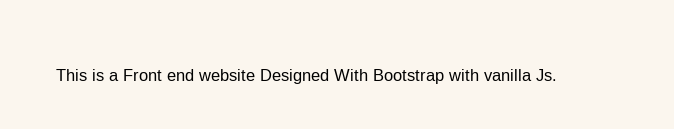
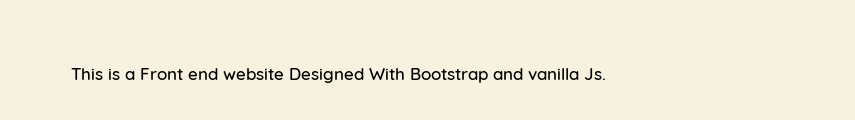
- This is a Front end website Designed With Bootstrap with vanilla Js.
+ This is a Front end website Designed With Bootstrap and vanilla Js.

